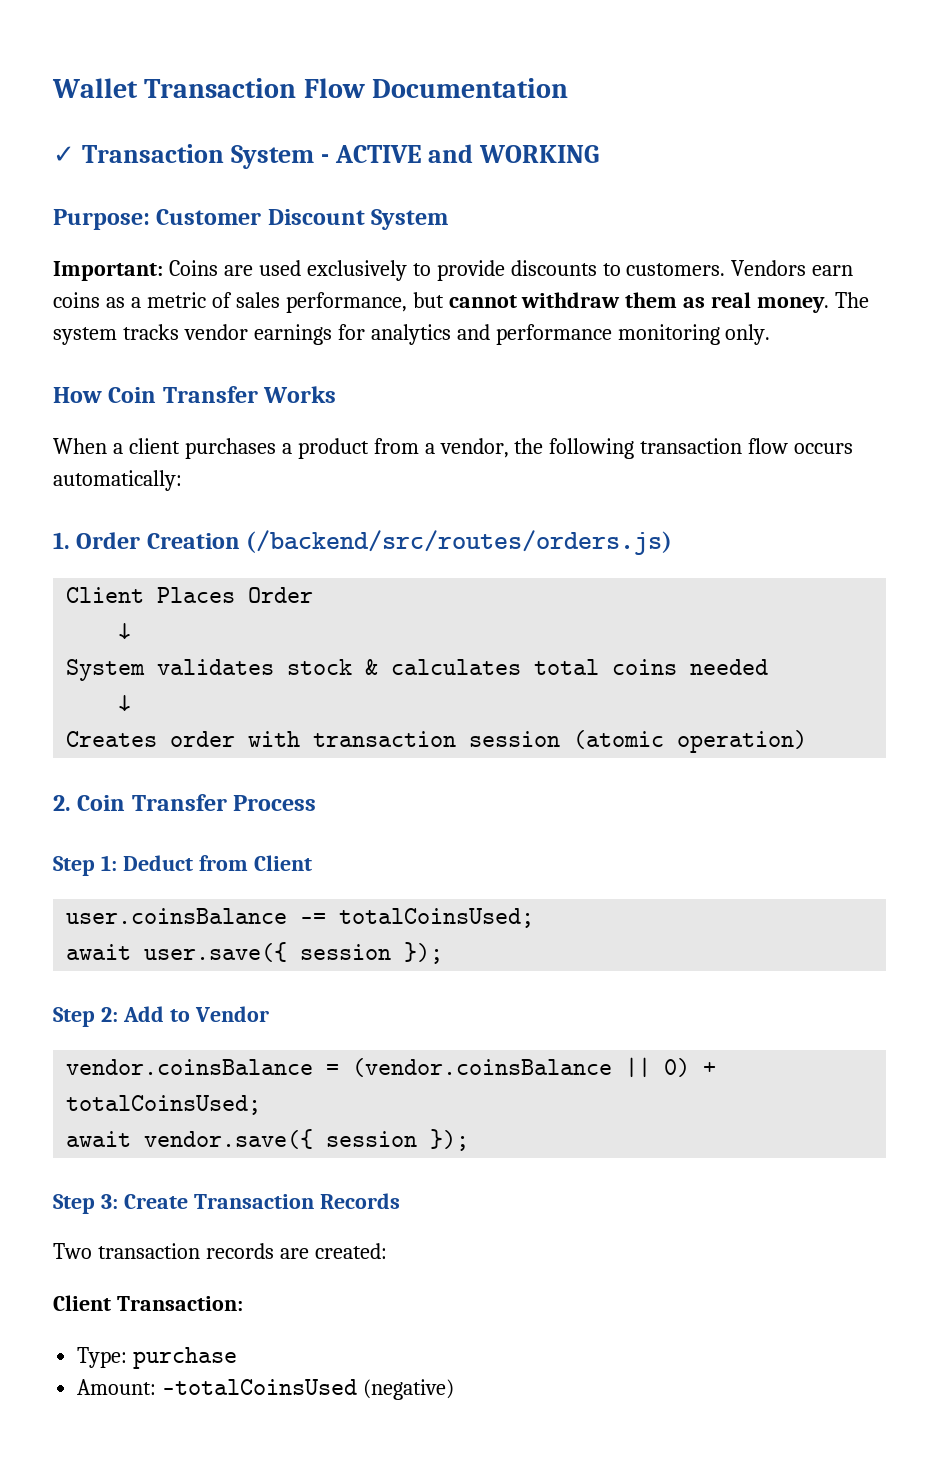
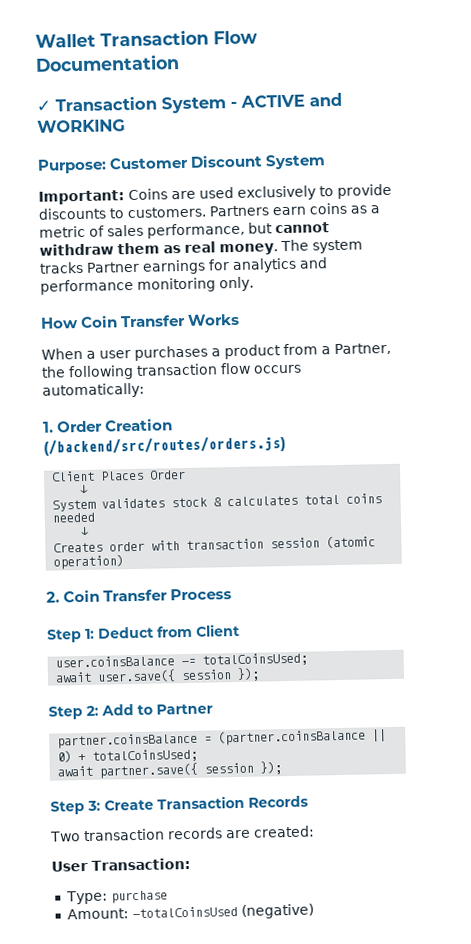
- Vendors earn coins as a metric of sales performance, but cannot withdraw them as real money.
+ Partners earn coins as a metric of sales performance, but cannot withdraw them as real money.
- The system tracks vendor earnings for analytics and performance monitoring only.
+ The system tracks Partner earnings for analytics and performance monitoring only.
- When a client purchases a product from a vendor, the following transaction flow occurs automatically:
+ When a user purchases a product from a Partner, the following transaction flow occurs automatically:
- Step 2: Add to Vendor
- vendor.coinsBalance = (vendor.coinsBalance || 0) + totalCoinsUsed;
+ Step 2: Add to Partner
+ partner.coinsBalance = (partner.coinsBalance || 0) + totalCoinsUsed;
- await vendor.save({ session });
+ await partner.save({ session });
- Client Transaction:
+ User Transaction:

